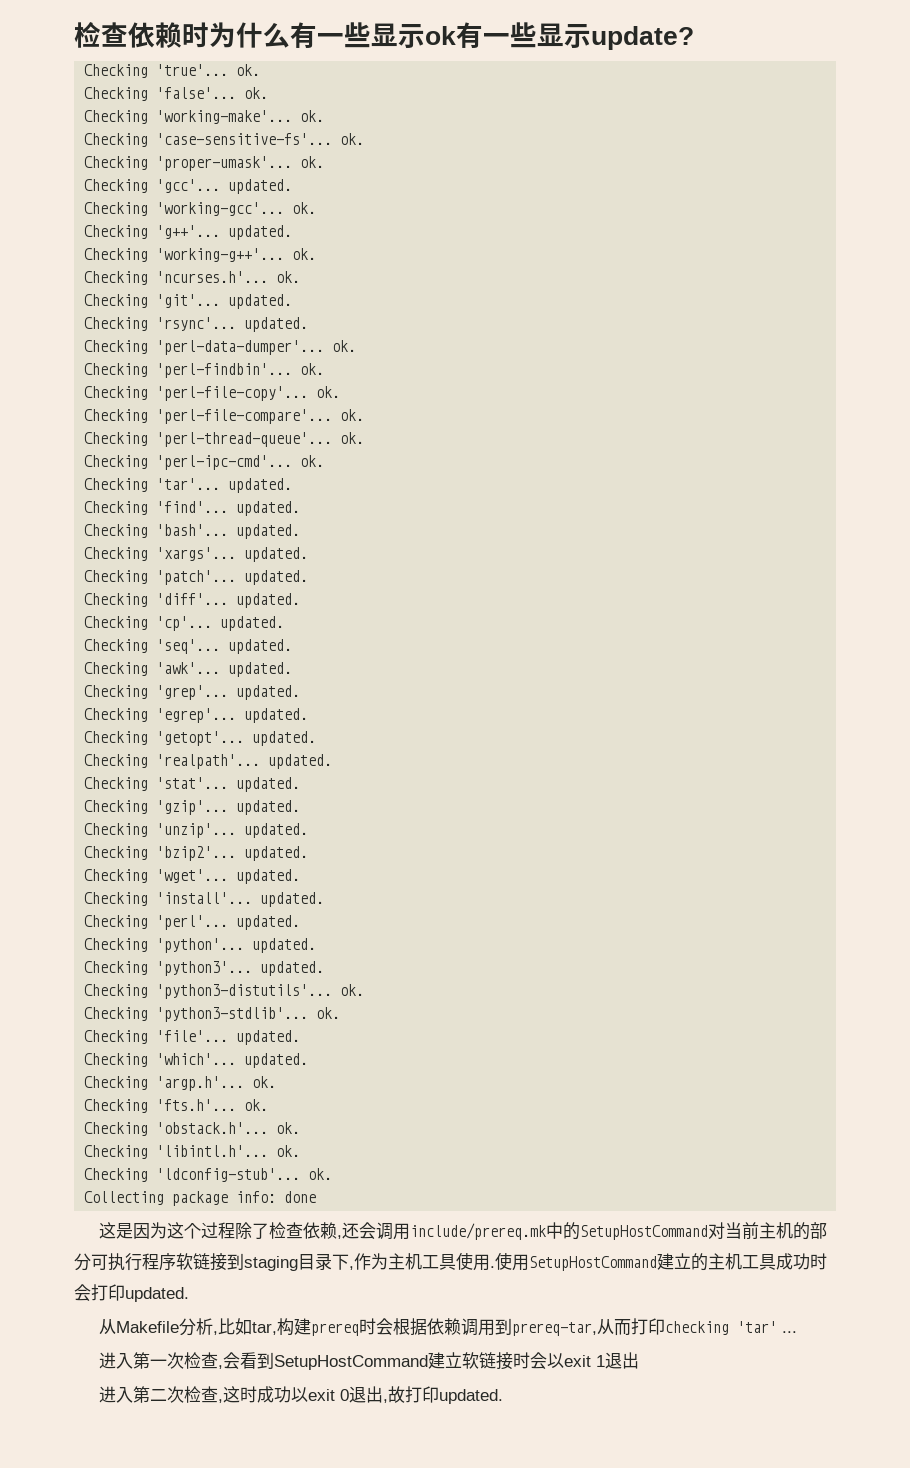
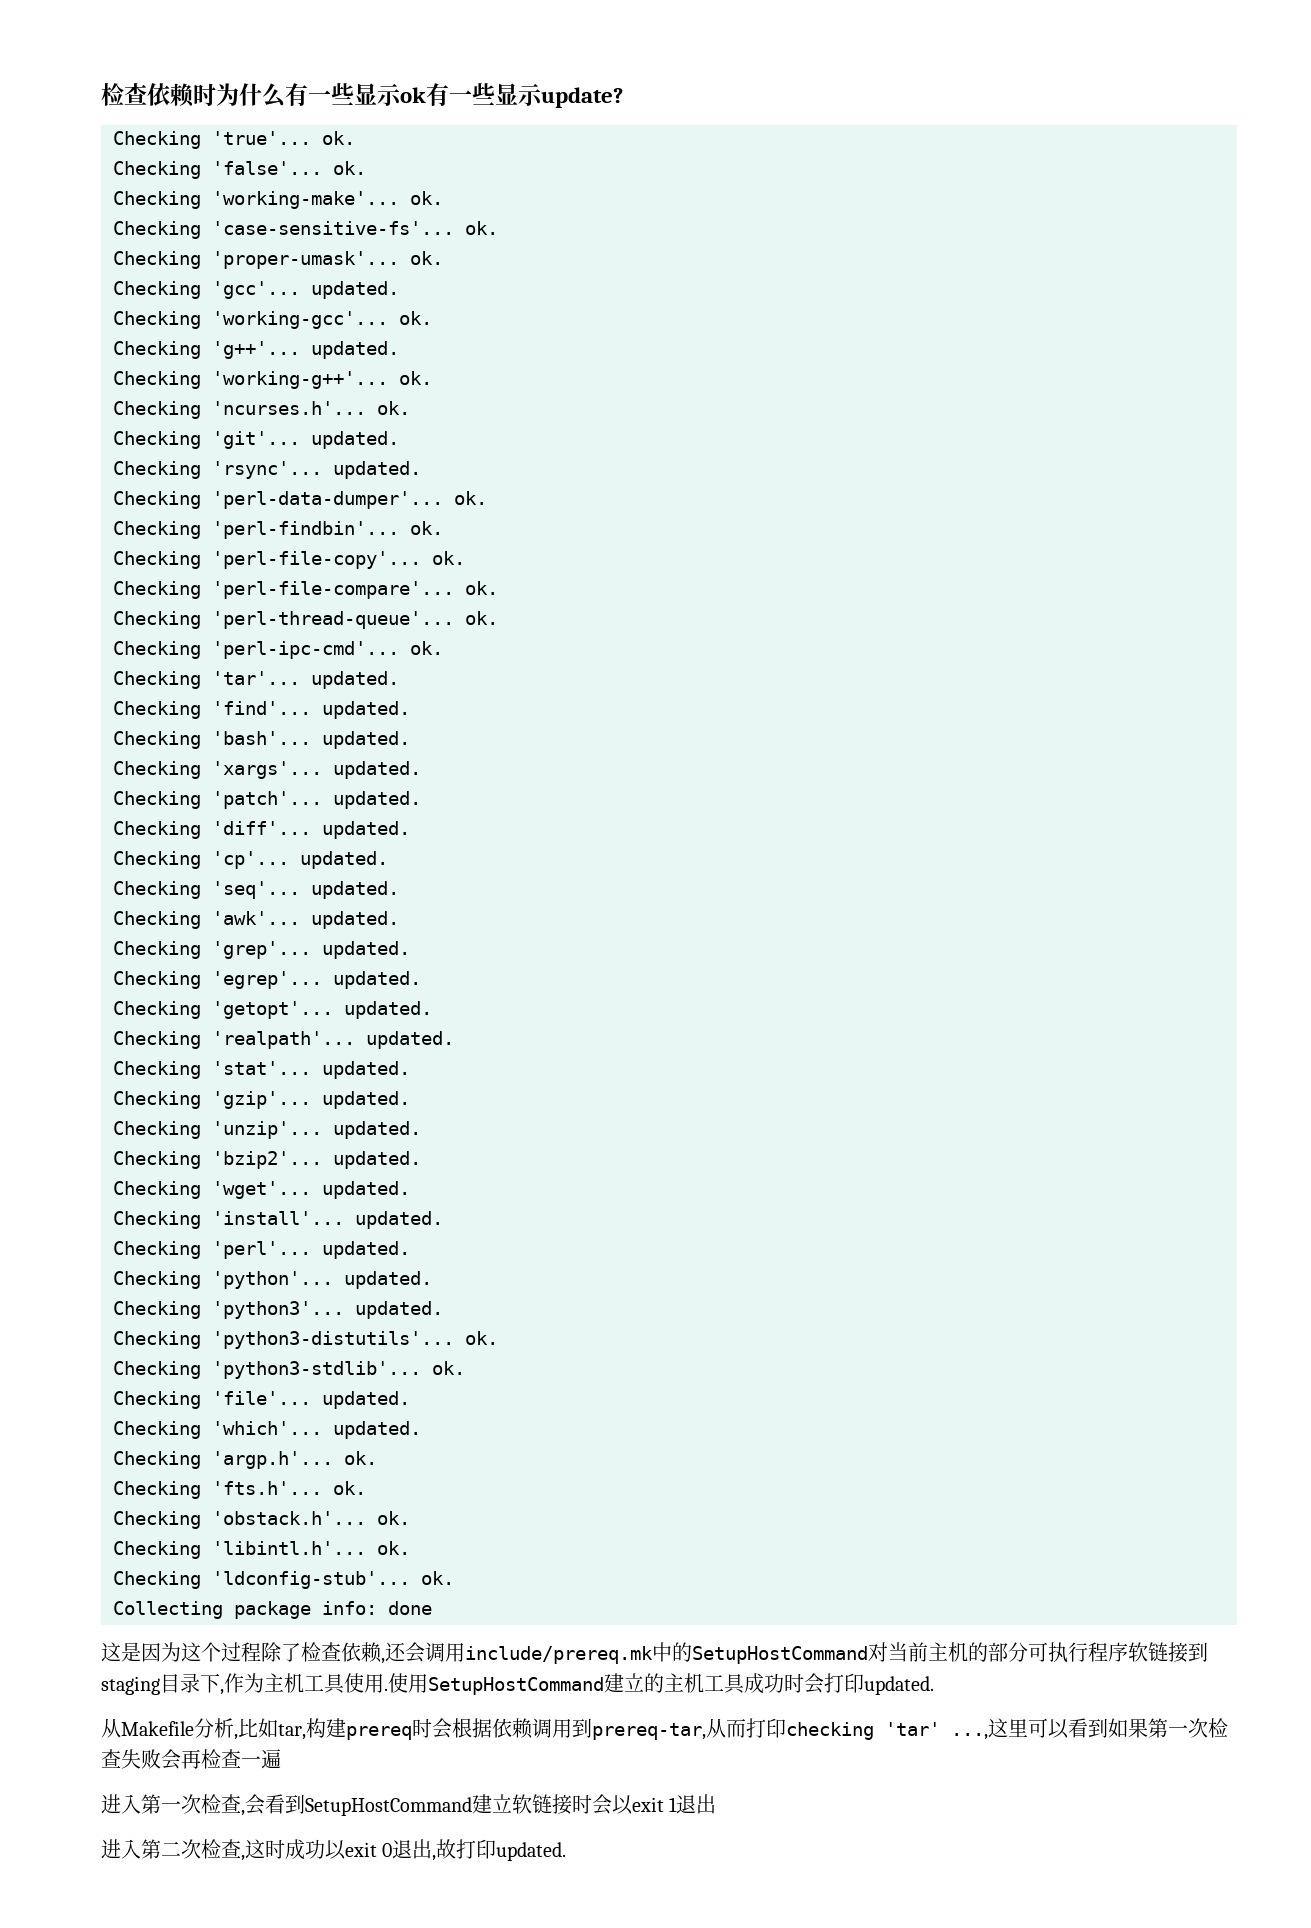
- 从Makefile分析,比如tar,构建prereq时会根据依赖调用到prereq-tar,从而打印checking 'tar' ...
+ 从Makefile分析,比如tar,构建prereq时会根据依赖调用到prereq-tar,从而打印checking 'tar' ...,这里可以看到如果第一次检查失败会再检查一遍

